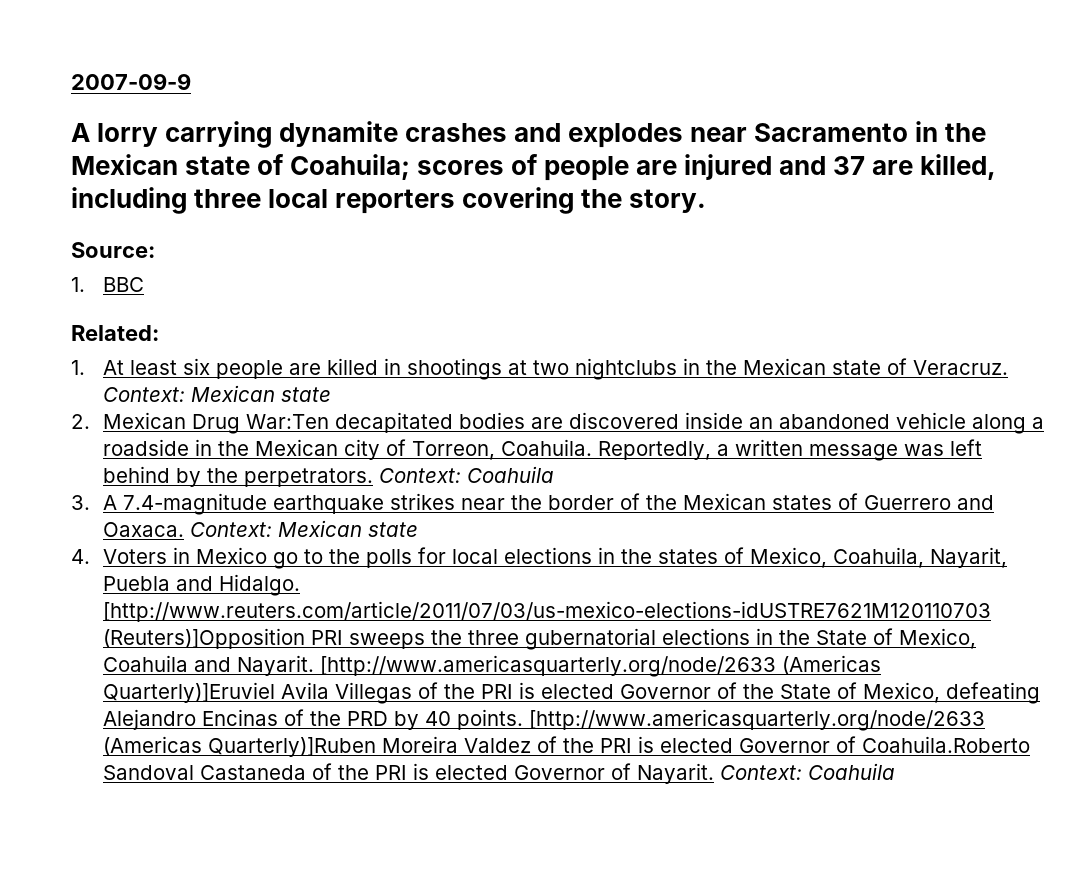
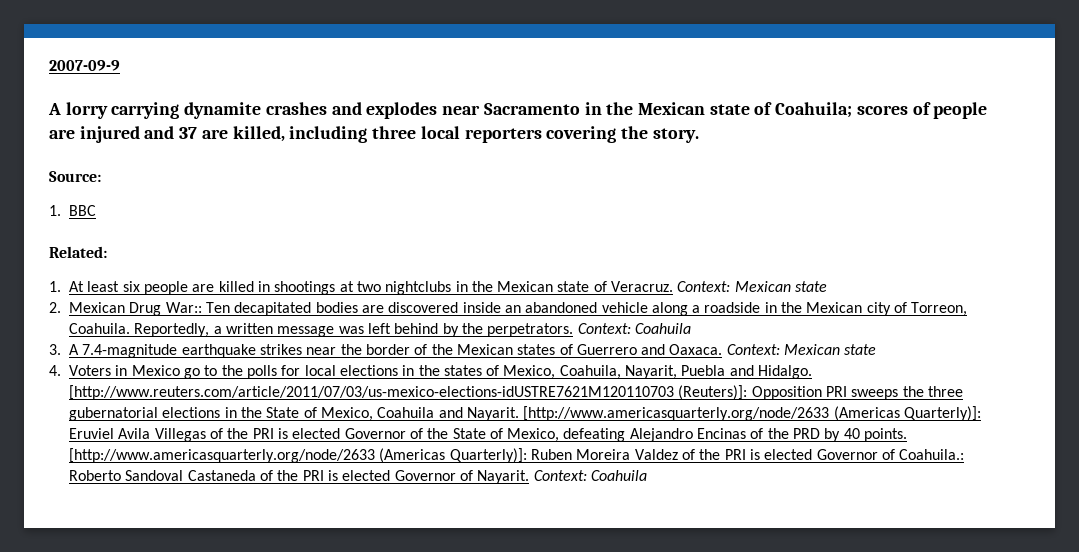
- 2. Mexican Drug War:Ten decapitated bodies are discovered inside an abandoned vehicle along a roadside in the Mexican city of Torreon, Coahuila.
+ 2. Mexican Drug War:: Ten decapitated bodies are discovered inside an abandoned vehicle along a roadside in the Mexican city of Torreon, Coahuila.
- [http://www.reuters.com/article/2011/07/03/us-mexico-elections-idUSTRE7621M120110703 (Reuters)]Opposition PRI sweeps the three gubernatorial elections in the State of Mexico, Coahuila and Nayarit.
+ [http://www.reuters.com/article/2011/07/03/us-mexico-elections-idUSTRE7621M120110703 (Reuters)]: Opposition PRI sweeps the three gubernatorial elections in the State of Mexico, Coahuila and Nayarit.
- [http://www.americasquarterly.org/node/2633 (Americas Quarterly)]Eruviel Avila Villegas of the PRI is elected Governor of the State of Mexico, defeating Alejandro Encinas of the PRD by 40 points.
+ [http://www.americasquarterly.org/node/2633 (Americas Quarterly)]: Eruviel Avila Villegas of the PRI is elected Governor of the State of Mexico, defeating Alejandro Encinas of the PRD by 40 points.
- [http://www.americasquarterly.org/node/2633 (Americas Quarterly)]Ruben Moreira Valdez of the PRI is elected Governor of Coahuila.Roberto Sandoval Castaneda of the PRI is elected Governor of Nayarit.
+ [http://www.americasquarterly.org/node/2633 (Americas Quarterly)]: Ruben Moreira Valdez of the PRI is elected Governor of Coahuila.: Roberto Sandoval Castaneda of the PRI is elected Governor of Nayarit.

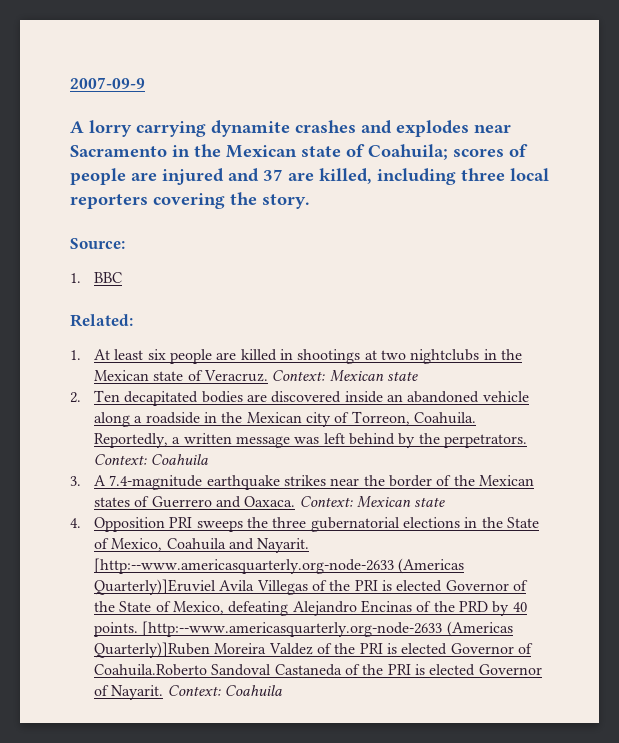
- 2. Mexican Drug War:: Ten decapitated bodies are discovered inside an abandoned vehicle along a roadside in the Mexican city of Torreon, Coahuila.
+ 2. Ten decapitated bodies are discovered inside an abandoned vehicle along a roadside in the Mexican city of Torreon, Coahuila.
- 4. Voters in Mexico go to the polls for local elections in the states of Mexico, Coahuila, Nayarit, Puebla and Hidalgo. [http://www.reuters.com/article/2011/07/03/us-mexico-elections-idUSTRE7621M120110703 (Reuters)]: Opposition PRI sweeps the three gubernatorial elections in the State of Mexico, Coahuila and Nayarit.
+ 4. Opposition PRI sweeps the three gubernatorial elections in the State of Mexico, Coahuila and Nayarit.
- [http://www.americasquarterly.org/node/2633 (Americas Quarterly)]: Eruviel Avila Villegas of the PRI is elected Governor of the State of Mexico, defeating Alejandro Encinas of the PRD by 40 points.
+ [http:--www.americasquarterly.org-node-2633 (Americas Quarterly)]Eruviel Avila Villegas of the PRI is elected Governor of the State of Mexico, defeating Alejandro Encinas of the PRD by 40 points.
- [http://www.americasquarterly.org/node/2633 (Americas Quarterly)]: Ruben Moreira Valdez of the PRI is elected Governor of Coahuila.: Roberto Sandoval Castaneda of the PRI is elected Governor of Nayarit.
+ [http:--www.americasquarterly.org-node-2633 (Americas Quarterly)]Ruben Moreira Valdez of the PRI is elected Governor of Coahuila.Roberto Sandoval Castaneda of the PRI is elected Governor of Nayarit.

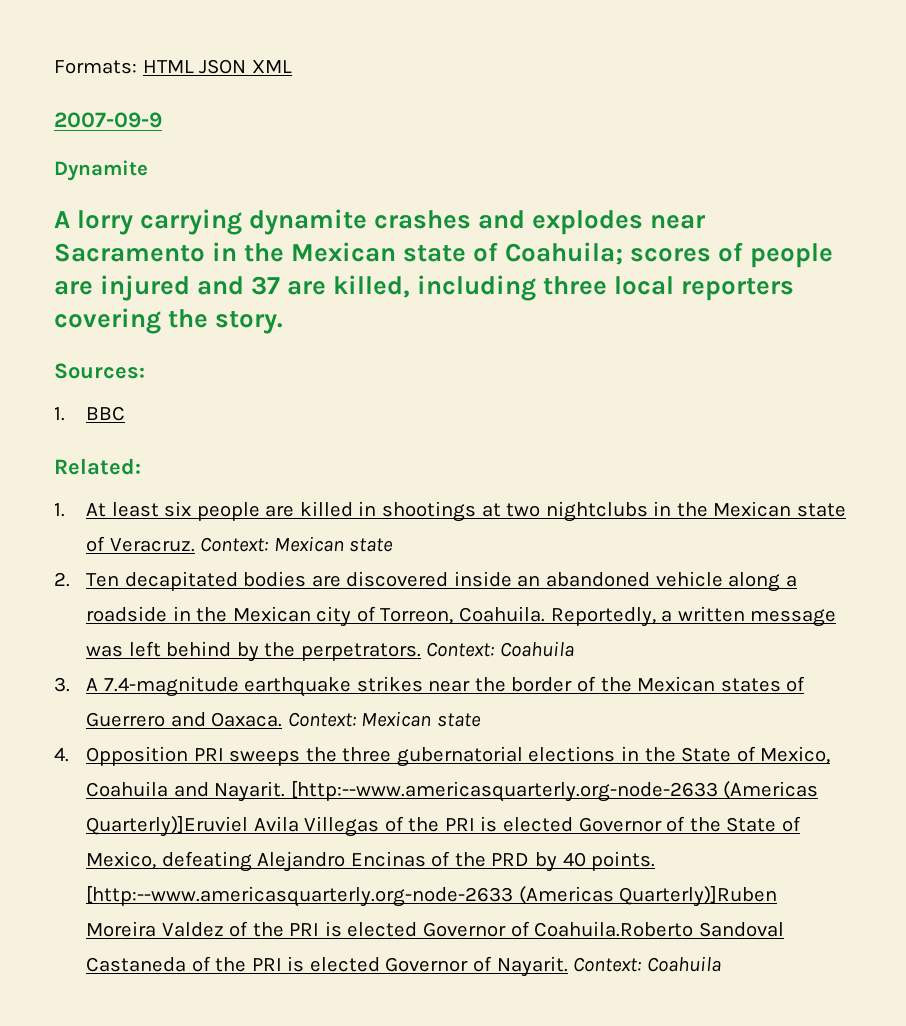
+ Formats: HTML JSON XML
+ Dynamite
- Source:
+ Sources:

